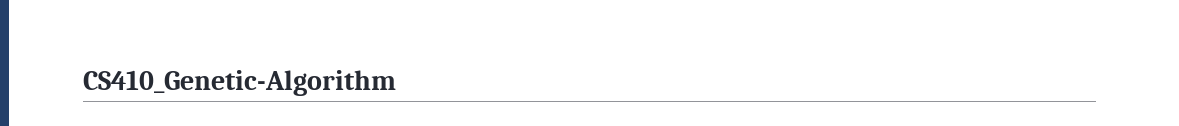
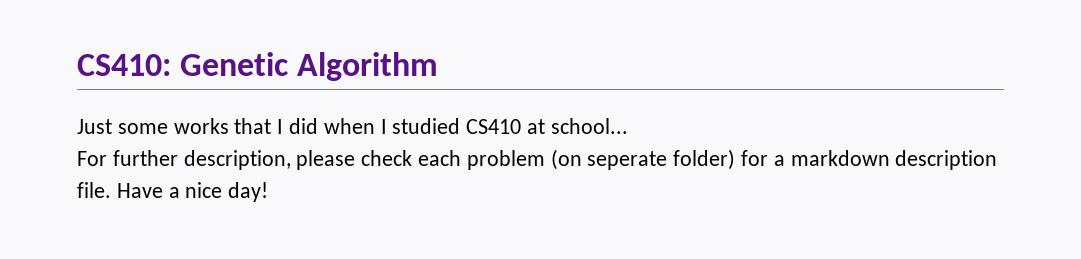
- CS410_Genetic-Algorithm
+ CS410: Genetic Algorithm
+ Just some works that I did when I studied CS410 at school...
+ For further description, please check each problem (on seperate folder) for a markdown description file. Have a nice day!

